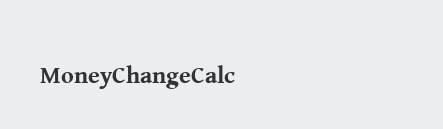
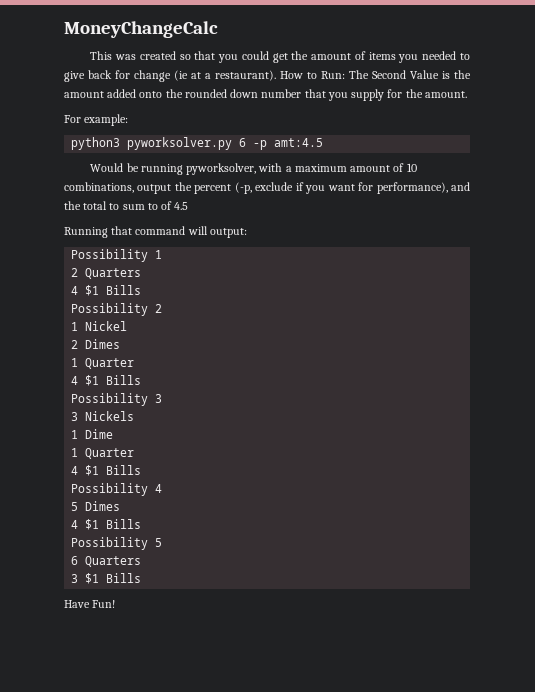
+ This was created so that you could get the amount of items you needed to give back for change (ie at a restaurant). How to Run: The Second Value is the amount added onto the rounded down number that you supply for the amount.
+ For example:
+ python3 pyworksolver.py 6 -p amt:4.5
+ Would be running pyworksolver, with a maximum amount of 10 combinations, output the percent (-p, exclude if you want for performance), and the total to sum to of 4.5
+ Running that command will output:
+ Possibility 1
+ 2 Quarters
+ 4 $1 Bills
+ Possibility 2
+ 1 Nickel
+ 2 Dimes
+ 1 Quarter
+ 4 $1 Bills
+ Possibility 3
+ 3 Nickels
+ 1 Dime
+ 1 Quarter
+ 4 $1 Bills
+ Possibility 4
+ 5 Dimes
+ 4 $1 Bills
+ Possibility 5
+ 6 Quarters
+ 3 $1 Bills
+ Have Fun!

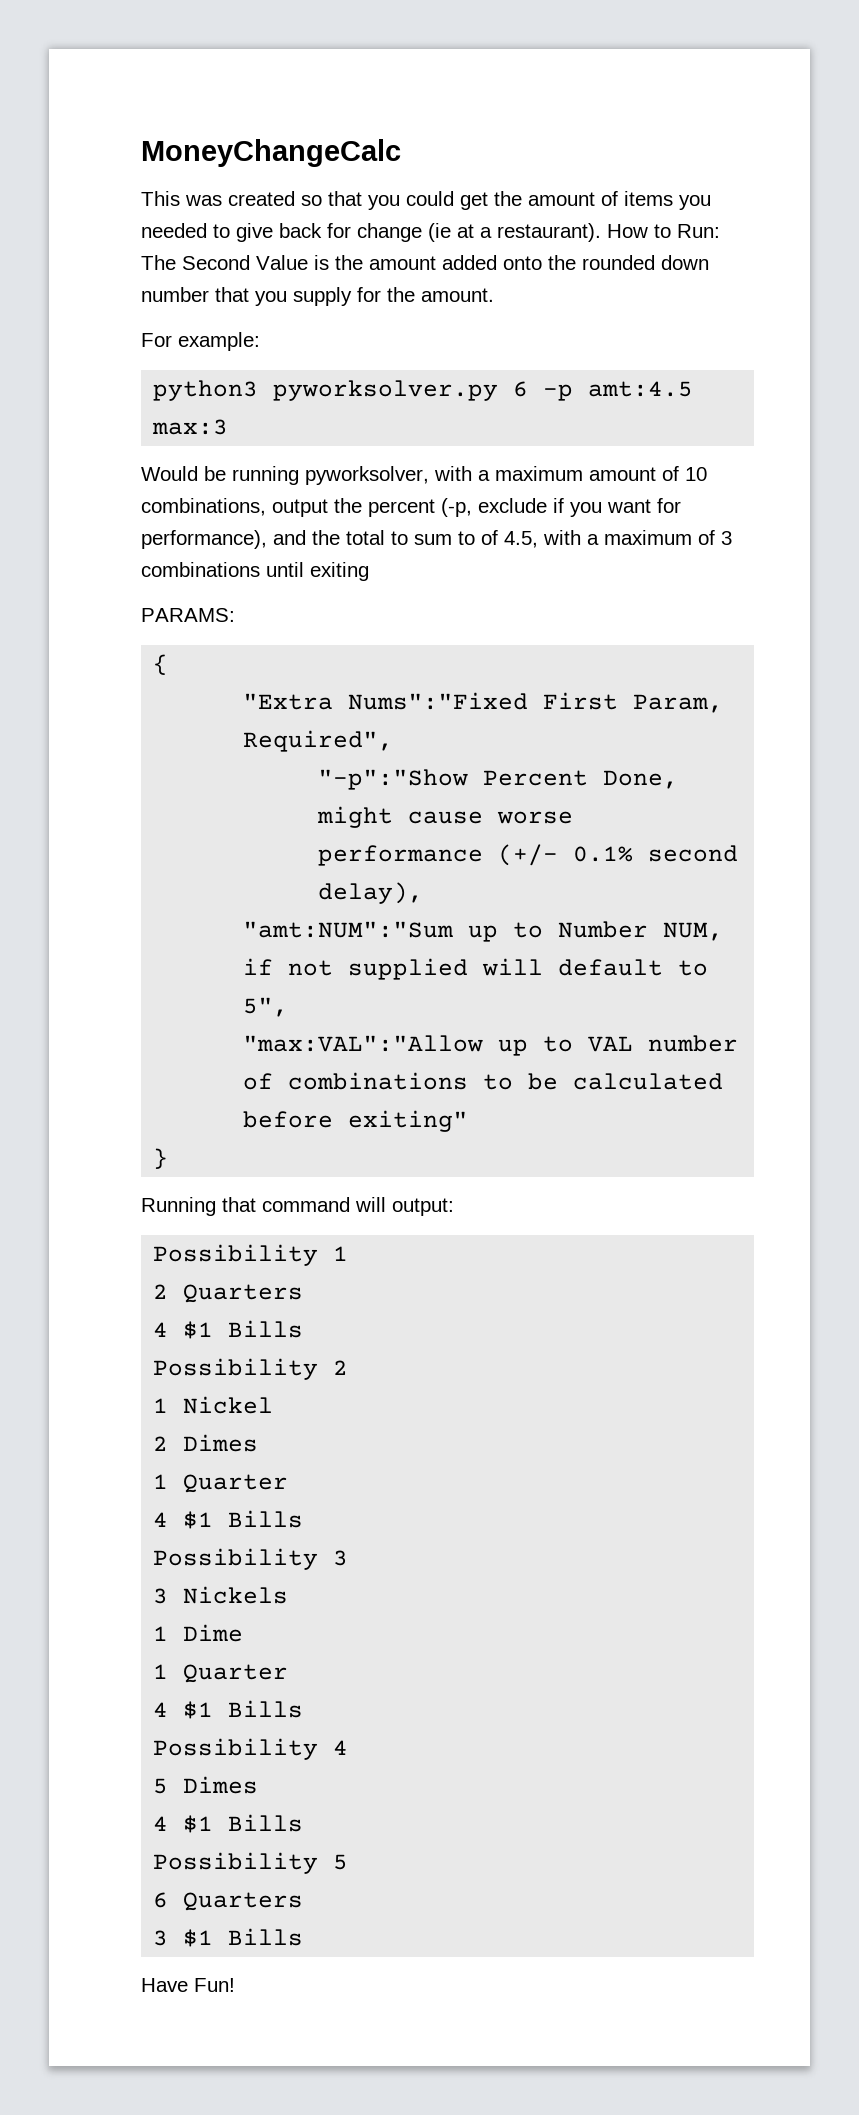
- python3 pyworksolver.py 6 -p amt:4.5
+ python3 pyworksolver.py 6 -p amt:4.5 max:3
- Would be running pyworksolver, with a maximum amount of 10 combinations, output the percent (-p, exclude if you want for performance), and the total to sum to of 4.5
+ Would be running pyworksolver, with a maximum amount of 10 combinations, output the percent (-p, exclude if you want for performance), and the total to sum to of 4.5, with a maximum of 3 combinations until exiting
+ PARAMS:
+ {
+ "Extra Nums":"Fixed First Param, Required",
+ "-p":"Show Percent Done, might cause worse performance (+/- 0.1% second delay),
+ "amt:NUM":"Sum up to Number NUM, if not supplied will default to 5",
+ "max:VAL":"Allow up to VAL number of combinations to be calculated before exiting"
+ }

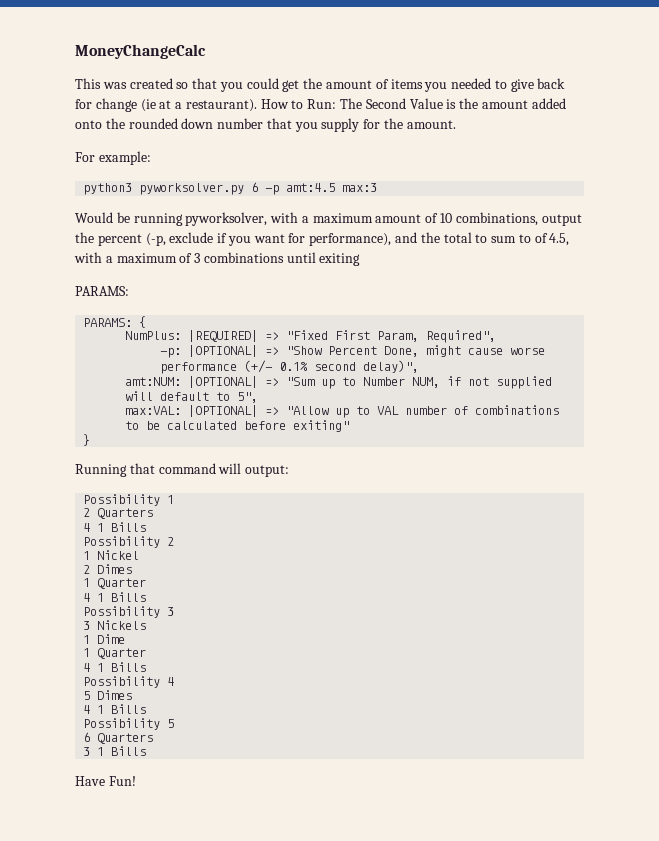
- {
+ PARAMS: {
- "Extra Nums":"Fixed First Param, Required",
+ NumPlus: |REQUIRED| => "Fixed First Param, Required",
- "-p":"Show Percent Done, might cause worse performance (+/- 0.1% second delay),
- "amt:NUM":"Sum up to Number NUM, if not supplied will default to 5",
+ -p: |OPTIONAL| => "Show Percent Done, might cause worse performance (+/- 0.1% second delay)",
+ amt:NUM: |OPTIONAL| => "Sum up to Number NUM, if not supplied will default to 5",
- "max:VAL":"Allow up to VAL number of combinations to be calculated before exiting"
+ max:VAL: |OPTIONAL| => "Allow up to VAL number of combinations to be calculated before exiting"
  2 Quarters
- 4 $1 Bills
+ 4 1 Bills
  2 Dimes
  1 Quarter
- 4 $1 Bills
+ 4 1 Bills
  1 Dime
  1 Quarter
- 4 $1 Bills
+ 4 1 Bills
  5 Dimes
- 4 $1 Bills
+ 4 1 Bills
- 3 $1 Bills
+ 3 1 Bills

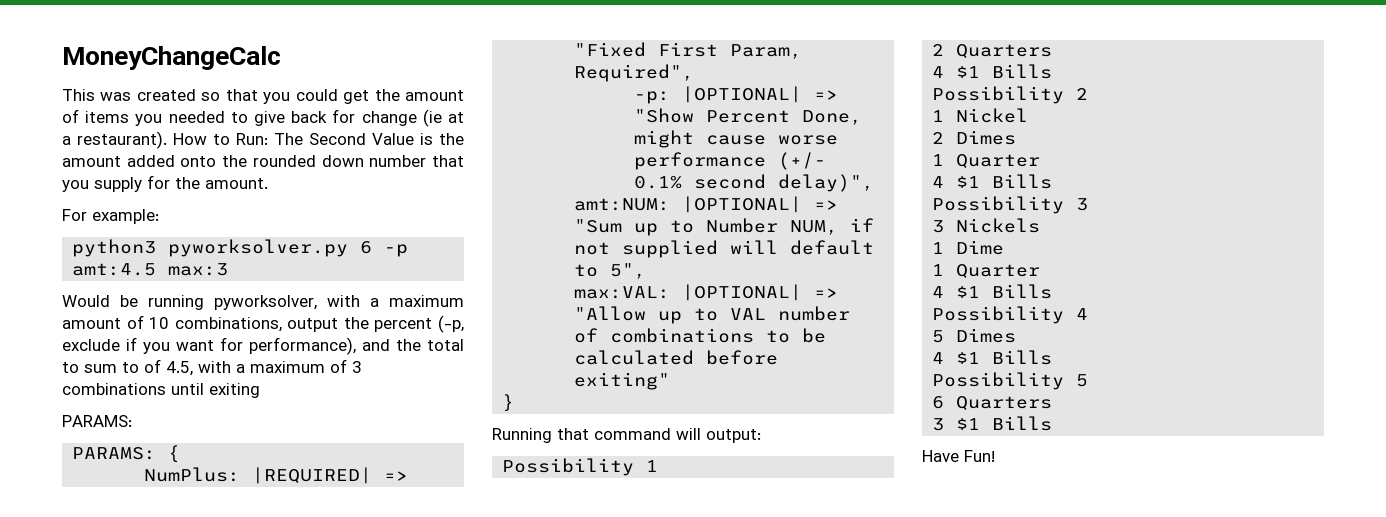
  2 Quarters
- 4 1 Bills
+ 4 $1 Bills
  2 Dimes
  1 Quarter
- 4 1 Bills
+ 4 $1 Bills
  1 Dime
  1 Quarter
- 4 1 Bills
+ 4 $1 Bills
  5 Dimes
- 4 1 Bills
+ 4 $1 Bills
- 3 1 Bills
+ 3 $1 Bills

